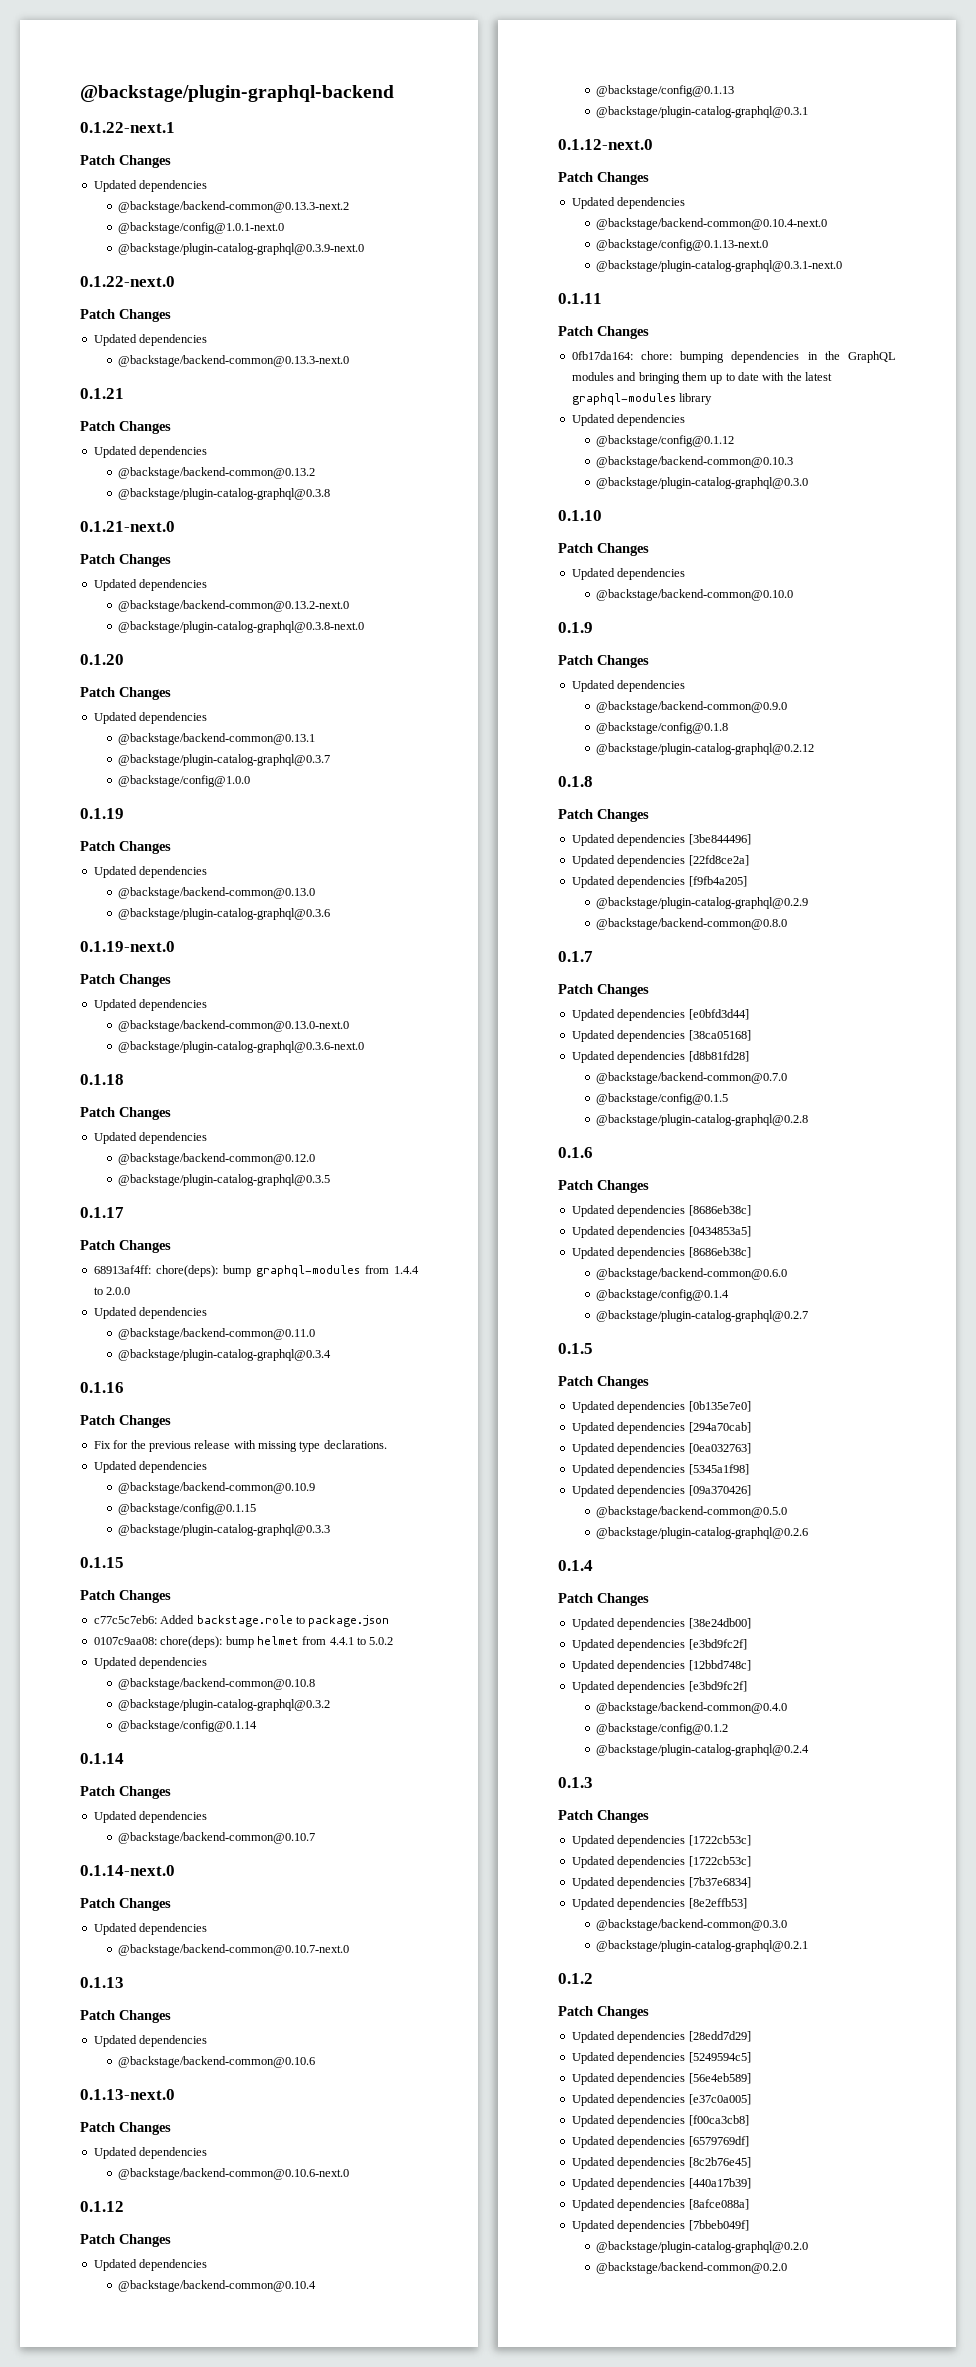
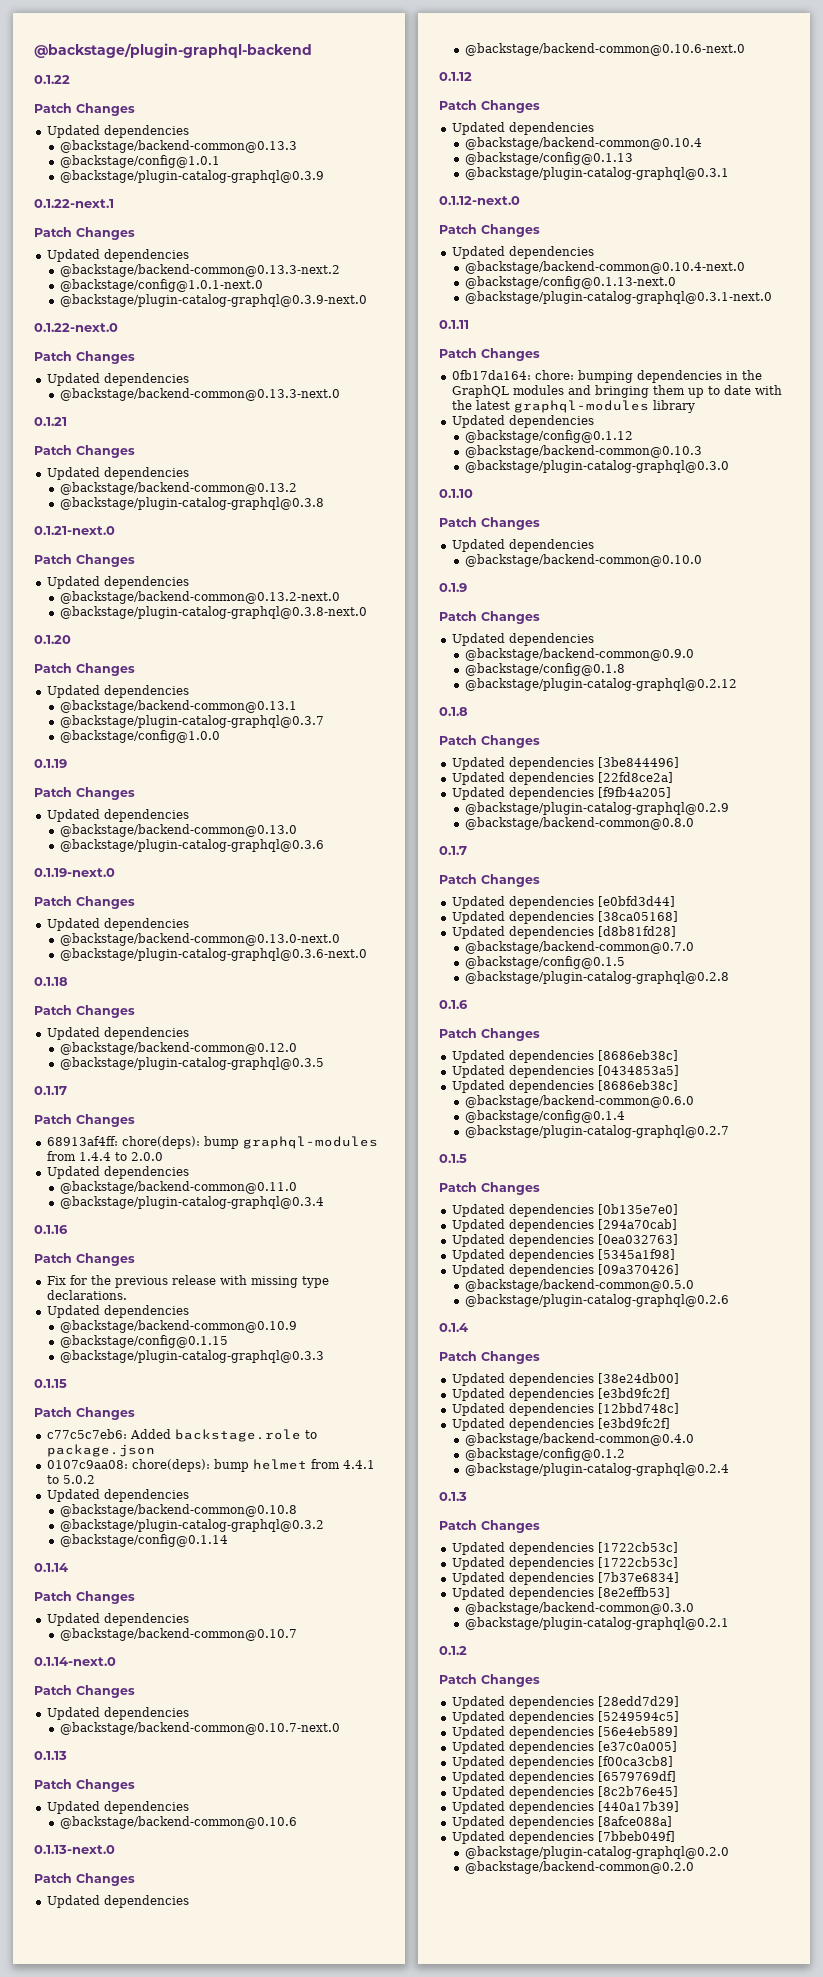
+ 0.1.22
+ Patch Changes
+ Updated dependencies
+ @backstage/backend-common@0.13.3
+ @backstage/config@1.0.1
+ @backstage/plugin-catalog-graphql@0.3.9

